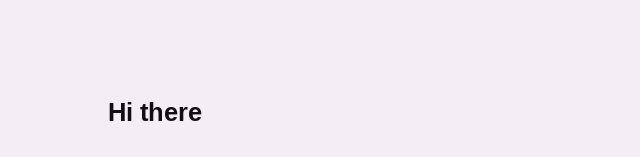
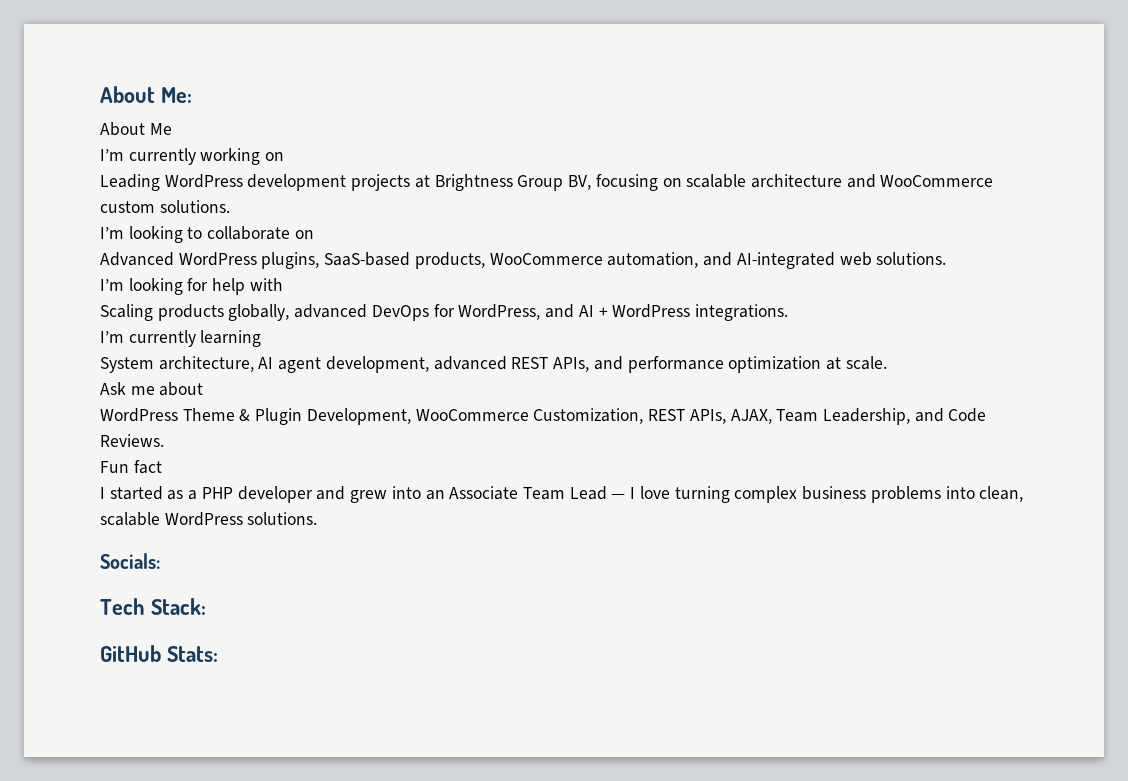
- Hi there
+ About Me:
+ About Me
+ I’m currently working on
+ Leading WordPress development projects at Brightness Group BV, focusing on scalable architecture and WooCommerce custom solutions.
+ I’m looking to collaborate on
+ Advanced WordPress plugins, SaaS-based products, WooCommerce automation, and AI-integrated web solutions.
+ I’m looking for help with
+ Scaling products globally, advanced DevOps for WordPress, and AI + WordPress integrations.
+ I’m currently learning
+ System architecture, AI agent development, advanced REST APIs, and performance optimization at scale.
+ Ask me about
+ WordPress Theme & Plugin Development, WooCommerce Customization, REST APIs, AJAX, Team Leadership, and Code Reviews.
+ Fun fact
+ I started as a PHP developer and grew into an Associate Team Lead — I love turning complex business problems into clean, scalable WordPress solutions.
+ Socials:
+ Tech Stack:
+ GitHub Stats:

